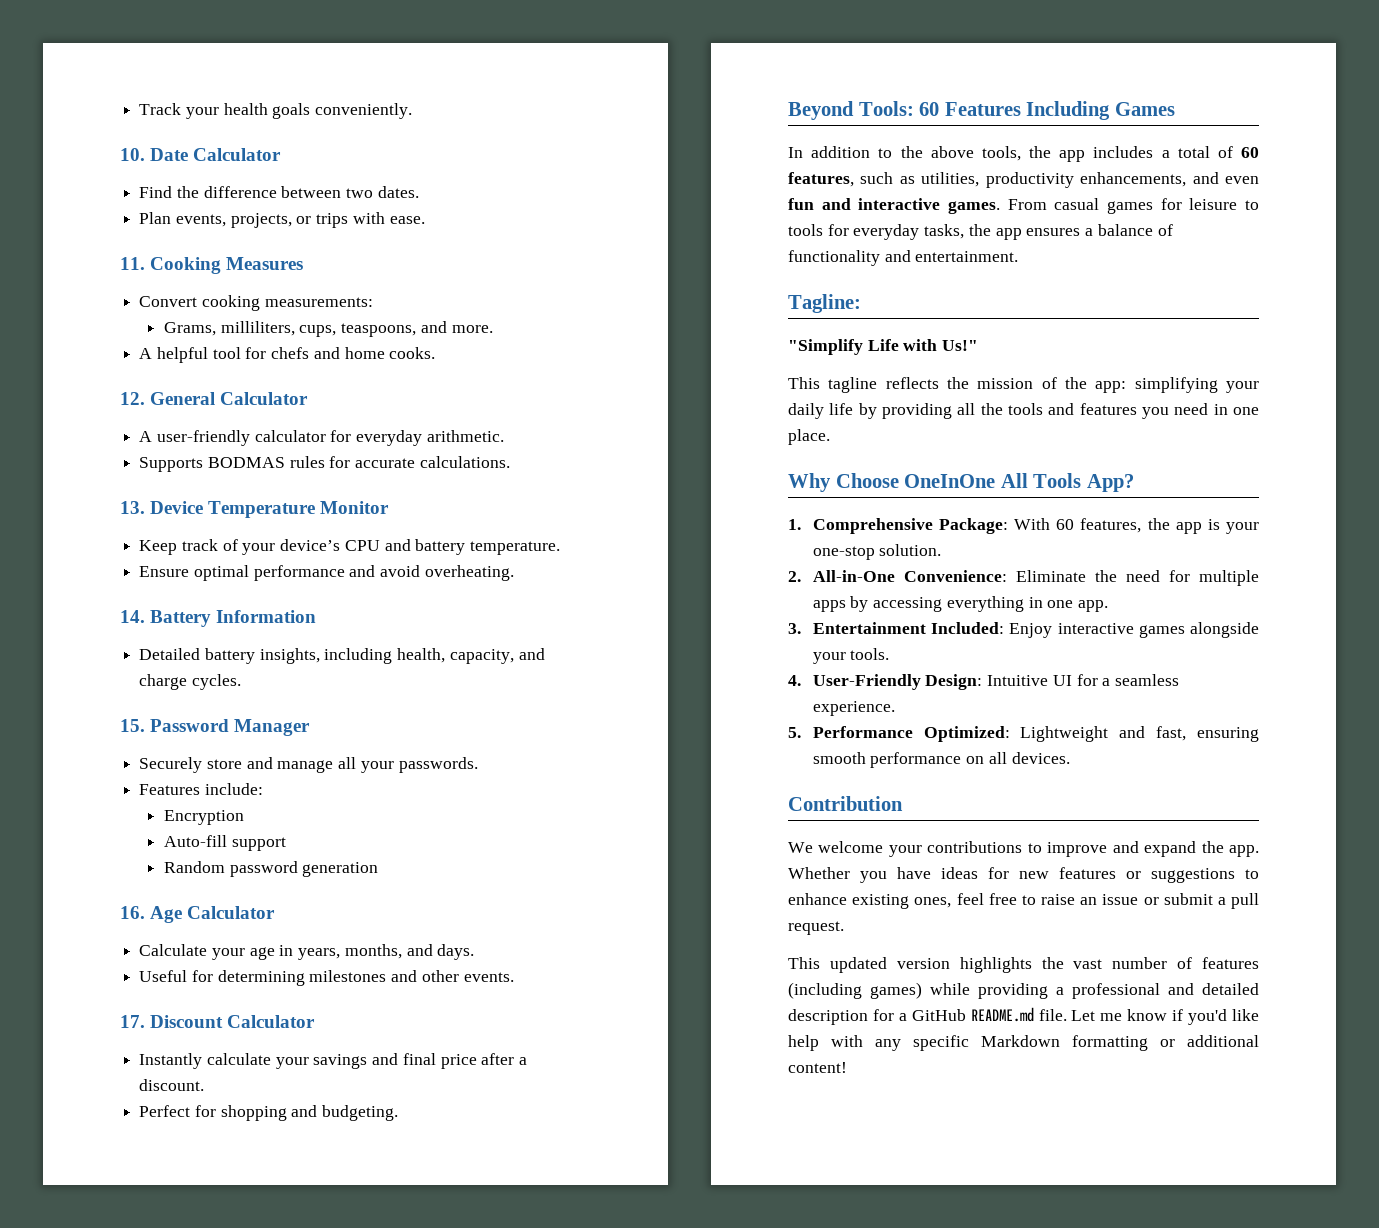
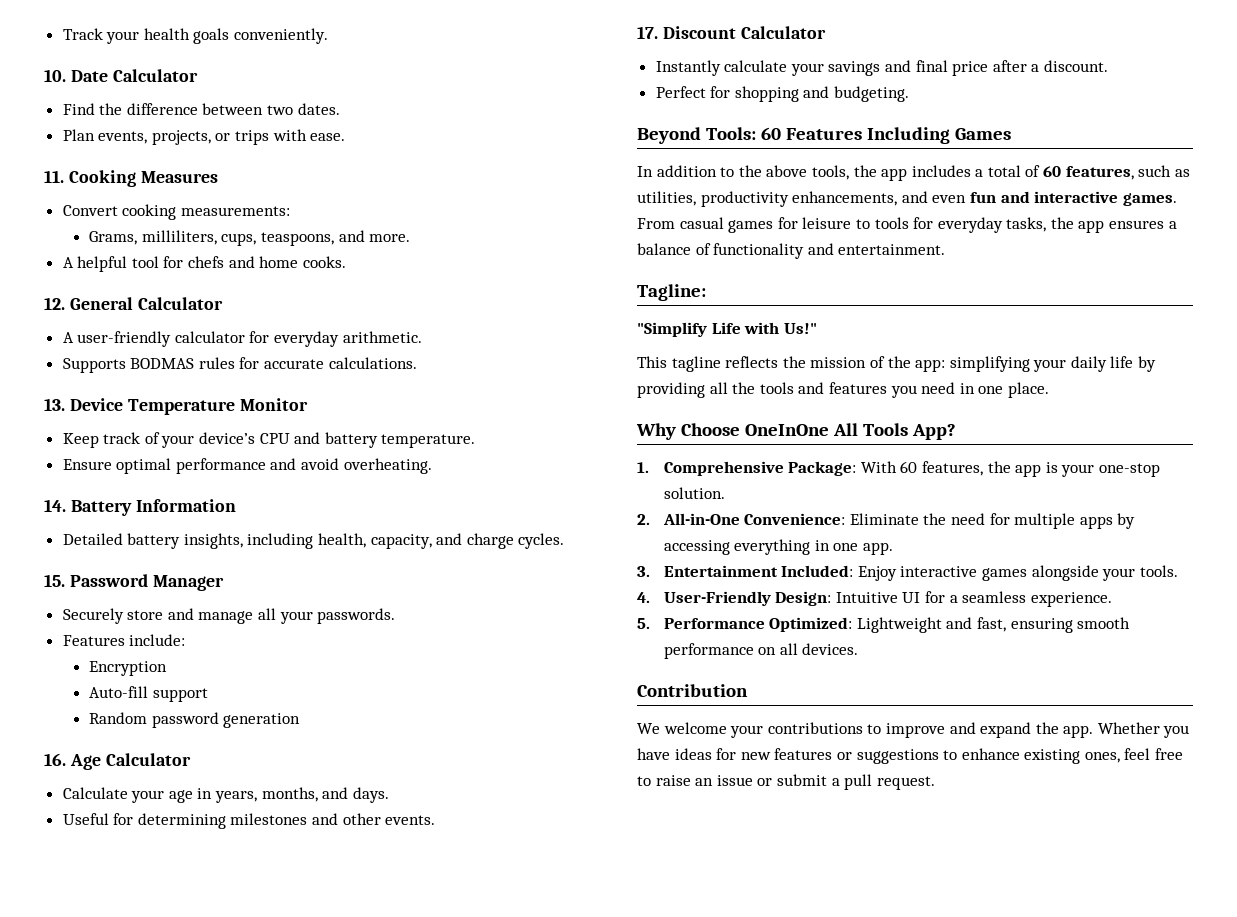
- This updated version highlights the vast number of features (including games) while providing a professional and detailed description for a GitHub README.md file. Let me know if you'd like help with any specific Markdown formatting or additional content!

